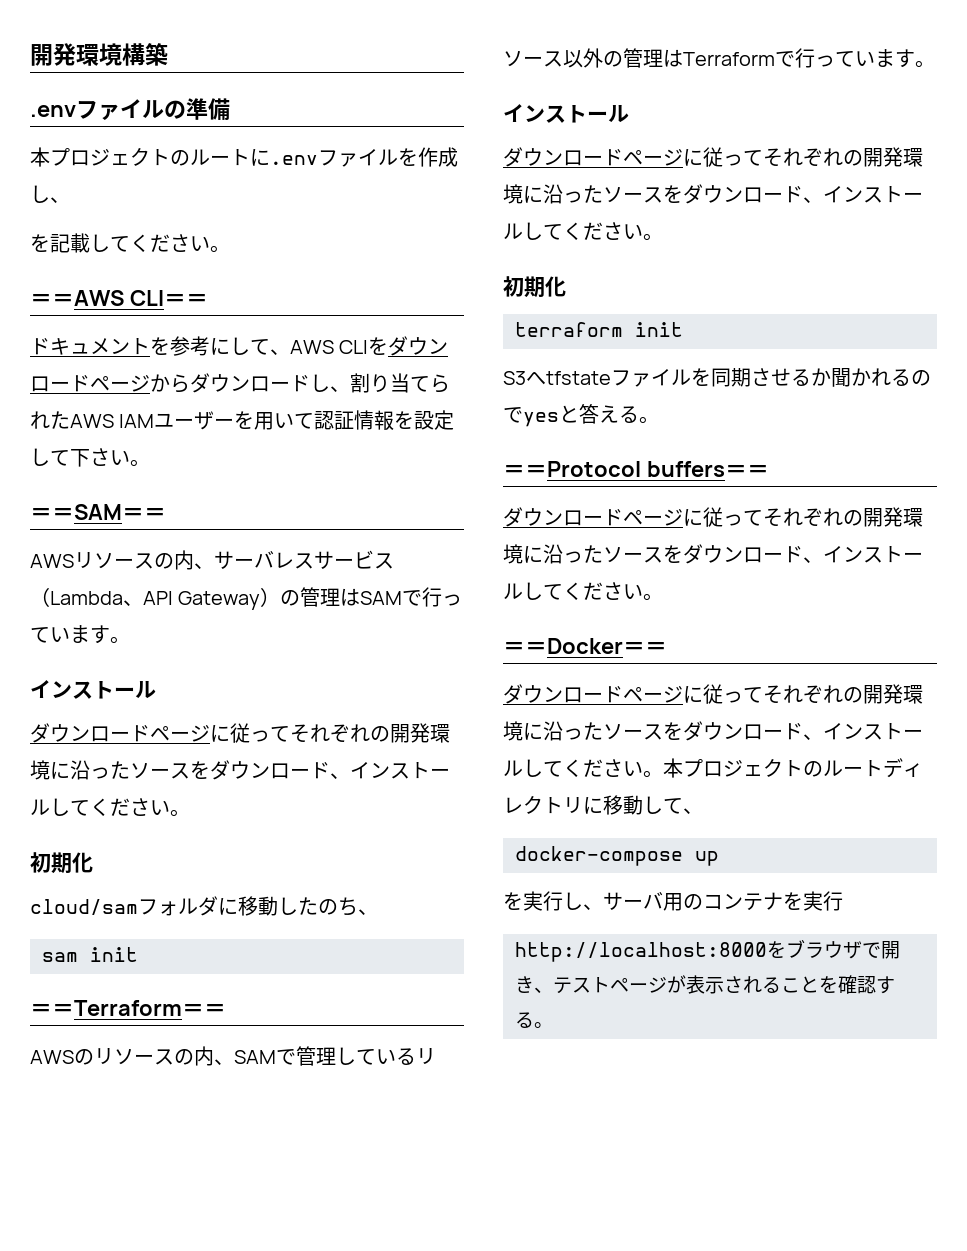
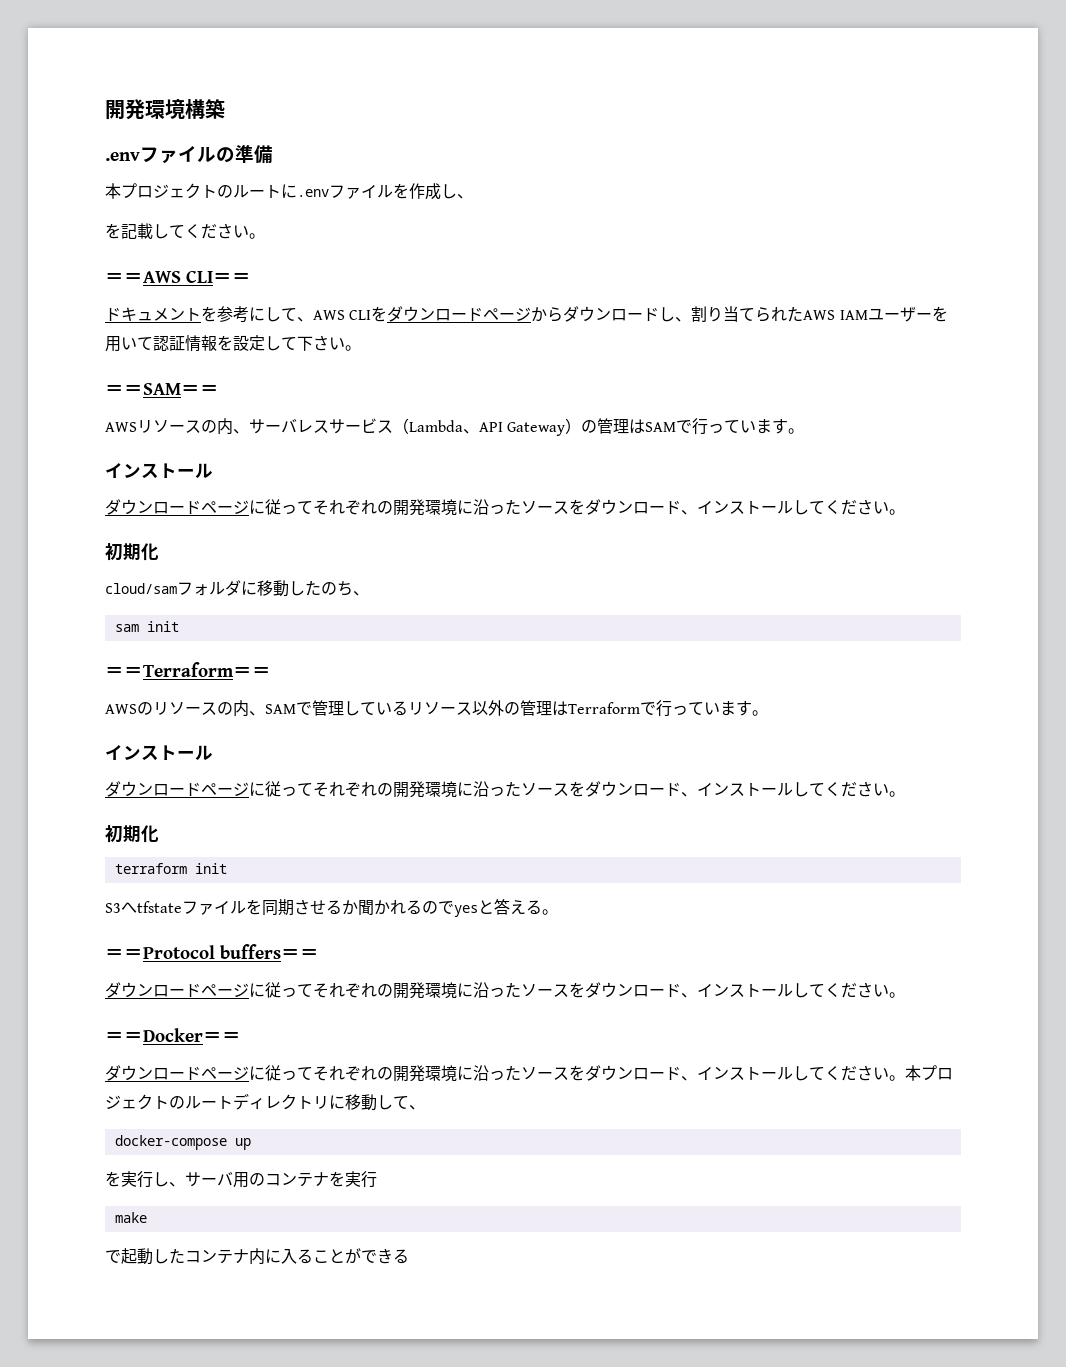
- http://localhost:8000をブラウザで開き、テストページが表示されることを確認する。
+ make
+ で起動したコンテナ内に入ることができる

